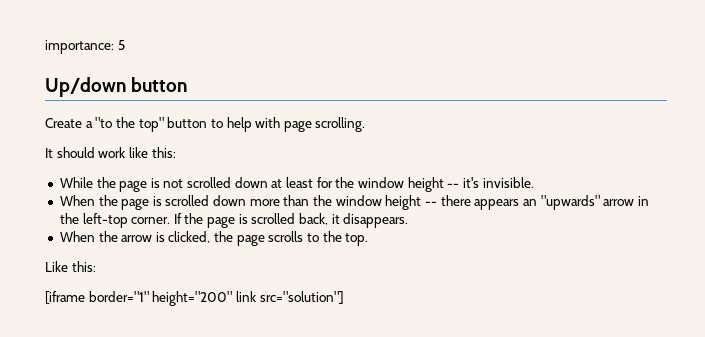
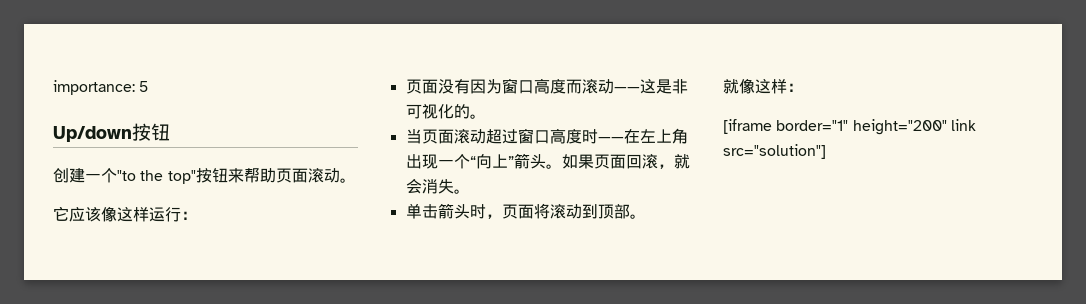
- Up/down button
- Create a "to the top" button to help with page scrolling.
- It should work like this:
- While the page is not scrolled down at least for the window height -- it's invisible.
- When the page is scrolled down more than the window height -- there appears an "upwards" arrow in the left-top corner. If the page is scrolled back, it disappears.
- When the arrow is clicked, the page scrolls to the top.
- Like this:
+ Up/down按钮
+ 创建一个"to the top"按钮来帮助页面滚动。
+ 它应该像这样运行：
+ 页面没有因为窗口高度而滚动——这是非可视化的。
+ 当页面滚动超过窗口高度时——在左上角出现一个“向上”箭头。如果页面回滚，就会消失。
+ 单击箭头时，页面将滚动到顶部。
+ 就像这样：

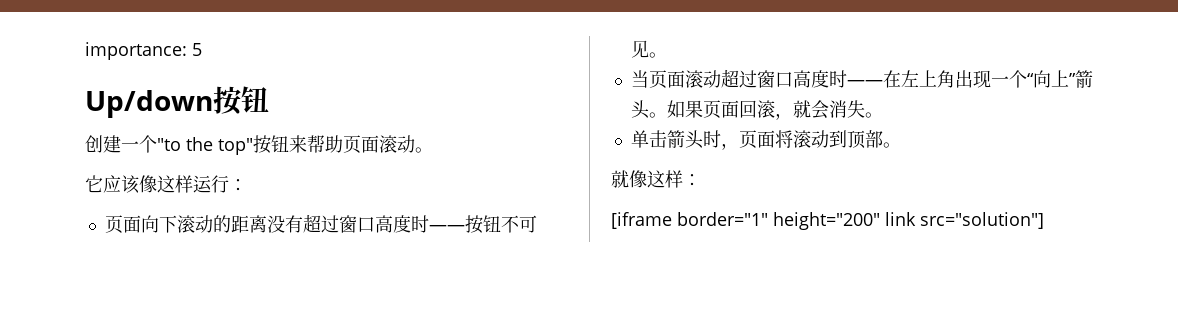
- 页面没有因为窗口高度而滚动——这是非可视化的。
+ 页面向下滚动的距离没有超过窗口高度时——按钮不可见。

